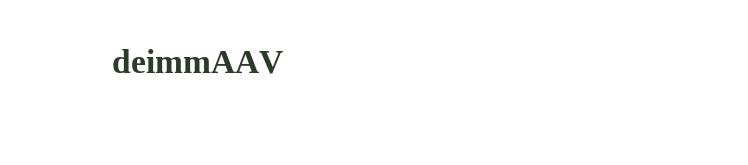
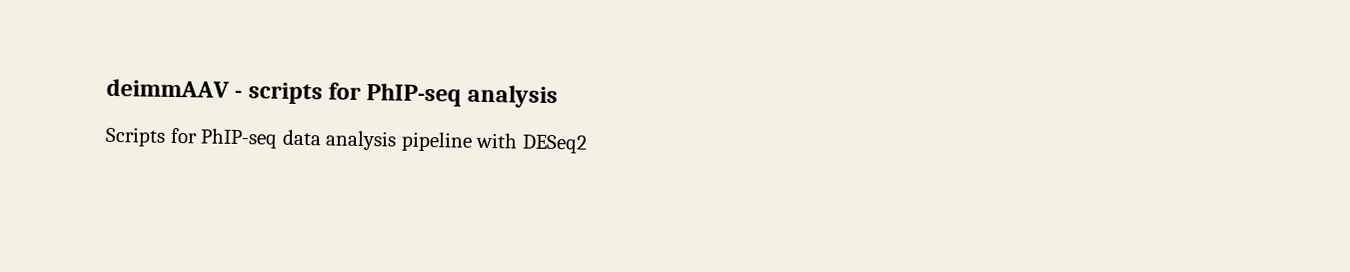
- deimmAAV
+ deimmAAV - scripts for PhIP-seq analysis
+ Scripts for PhIP-seq data analysis pipeline with DESeq2

